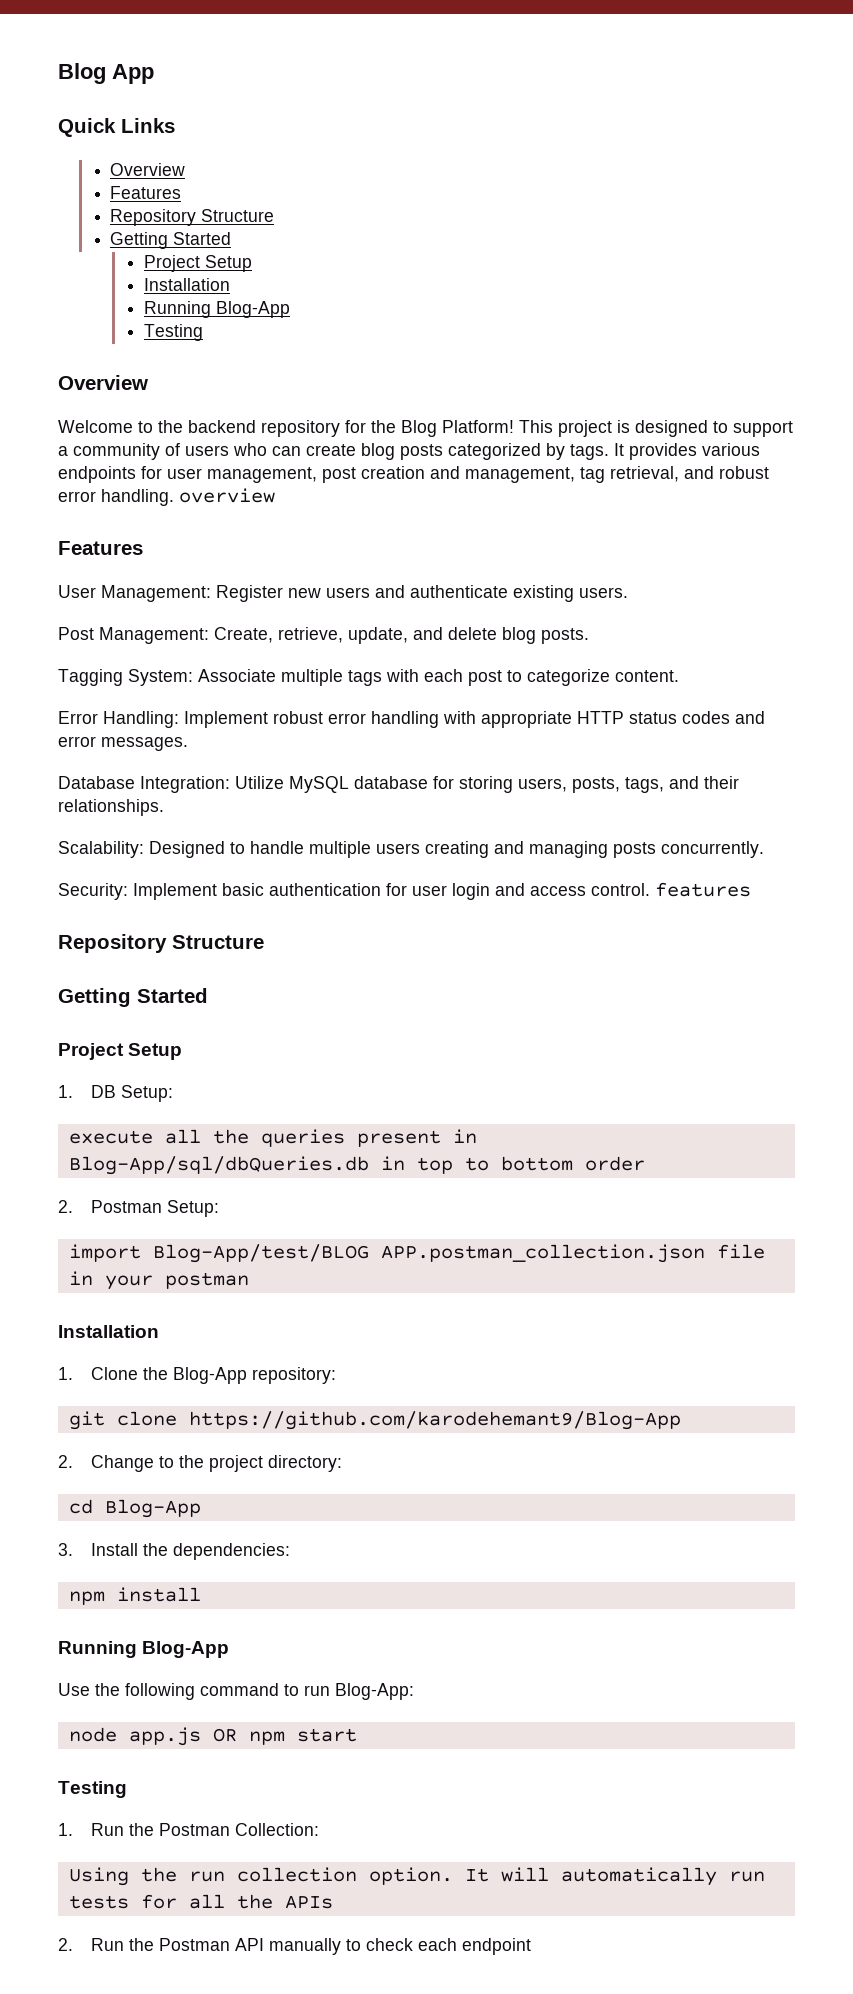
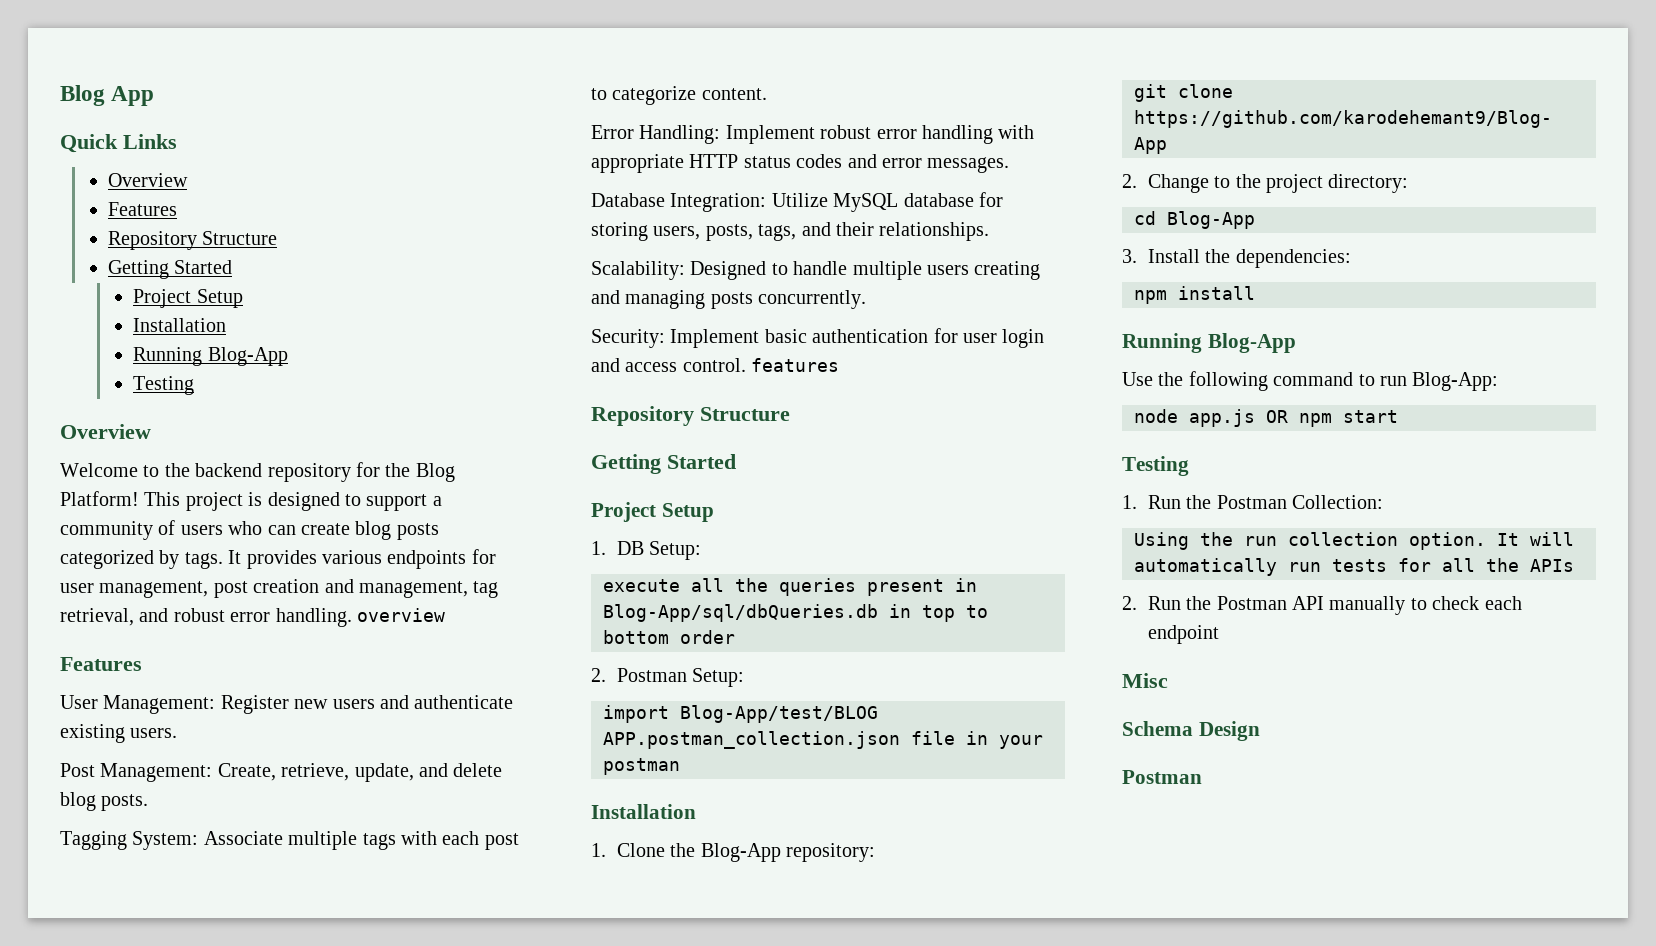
+ Misc
+ Schema Design
+ Postman

